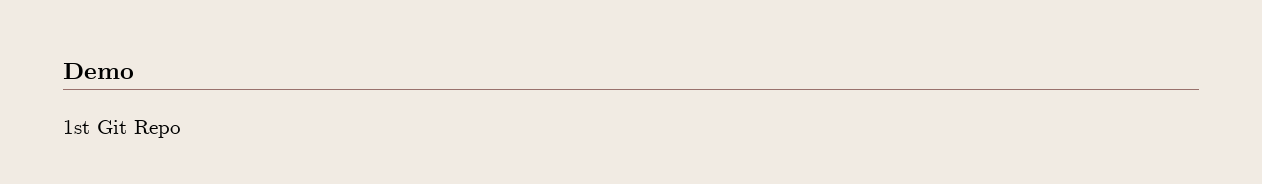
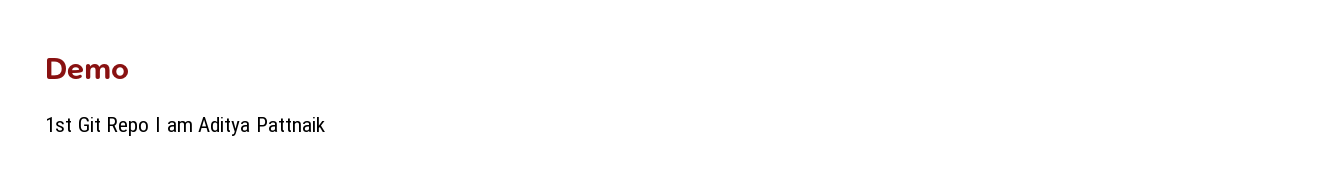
- 1st Git Repo
+ 1st Git Repo I am Aditya Pattnaik

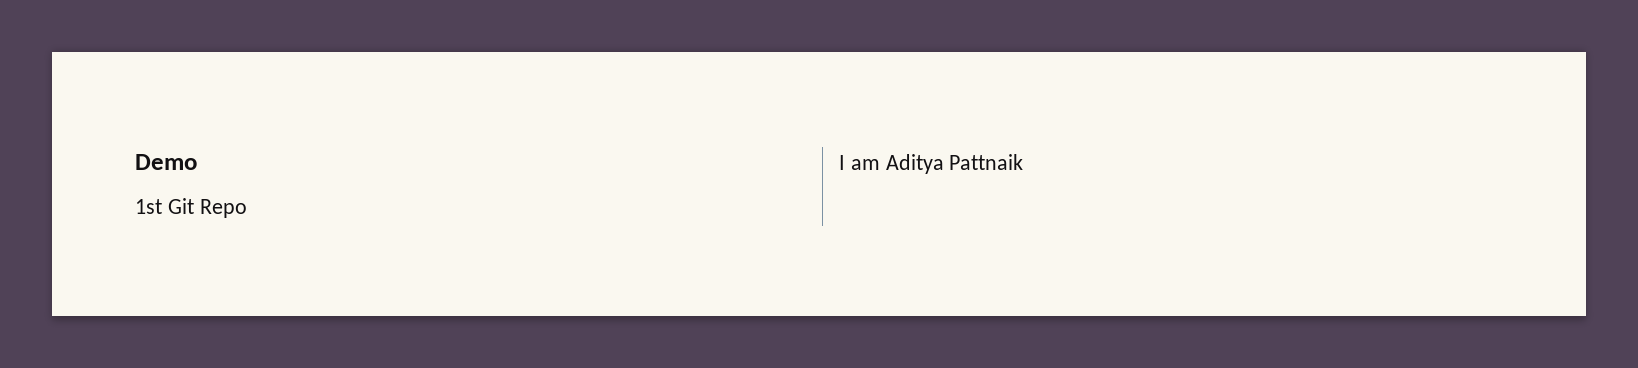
- 1st Git Repo I am Aditya Pattnaik
+ 1st Git Repo
+ I am Aditya Pattnaik

